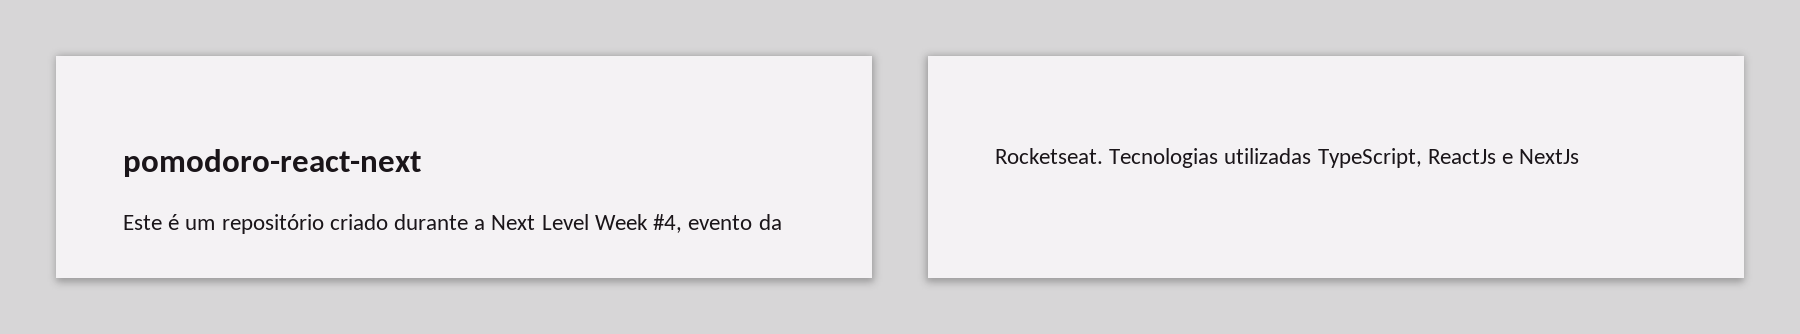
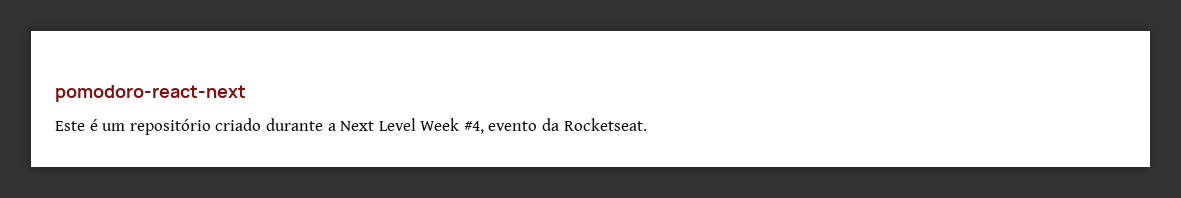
- Tecnologias utilizadas TypeScript, ReactJs e NextJs

